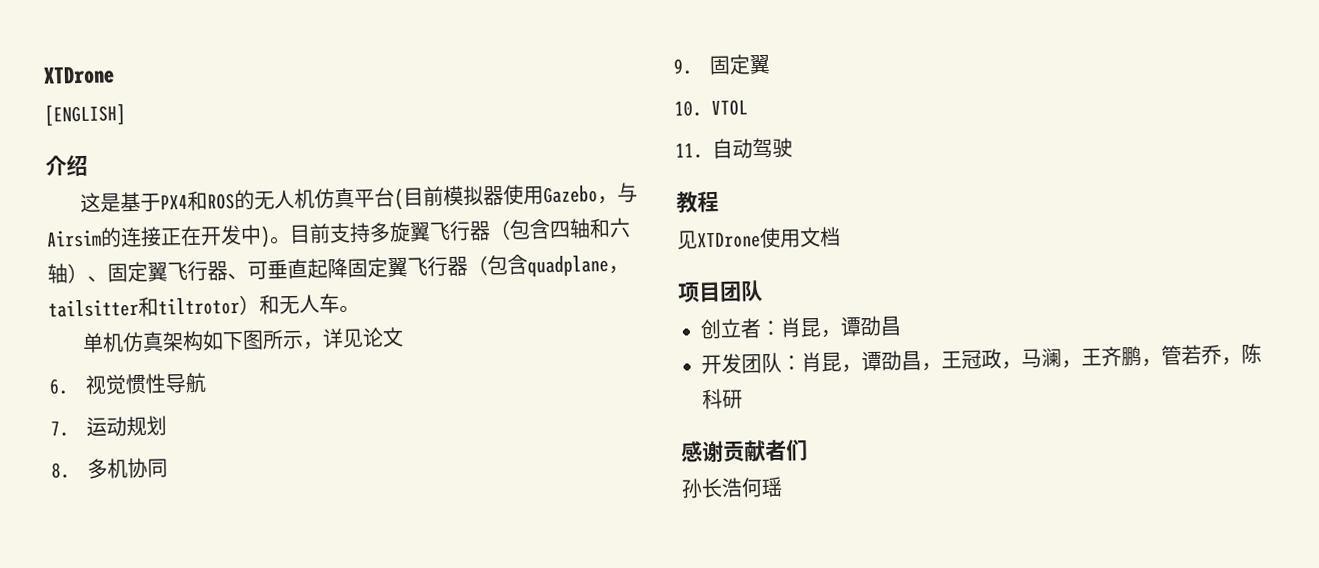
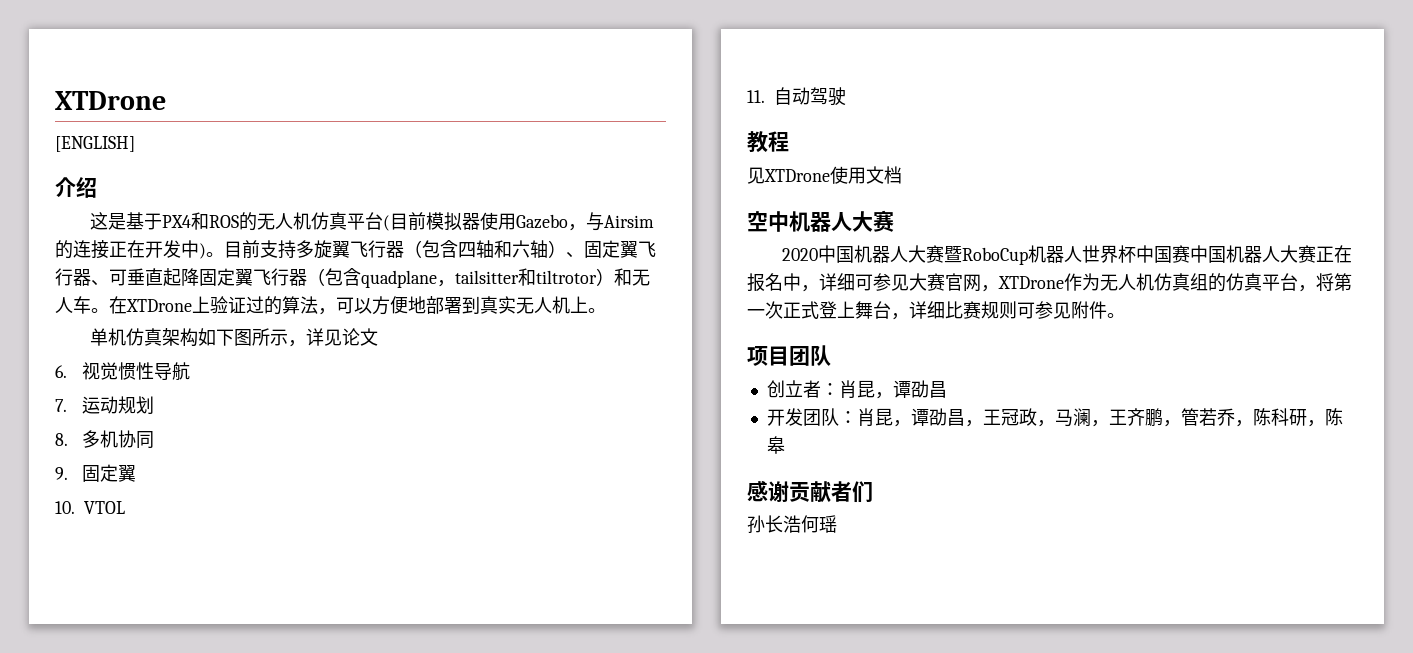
+ 在XTDrone上验证过的算法，可以方便地部署到真实无人机上。
+ 空中机器人大赛
+ 2020中国机器人大赛暨RoboCup机器人世界杯中国赛中国机器人大赛正在报名中，详细可参见大赛官网，XTDrone作为无人机仿真组的仿真平台，将第一次正式登上舞台，详细比赛规则可参见附件。
- 开发团队：肖昆，谭劭昌，王冠政，马澜，王齐鹏，管若乔，陈科研
+ 开发团队：肖昆，谭劭昌，王冠政，马澜，王齐鹏，管若乔，陈科研，陈皋

